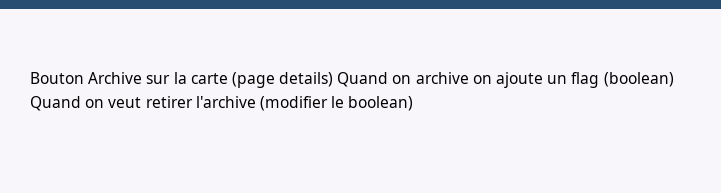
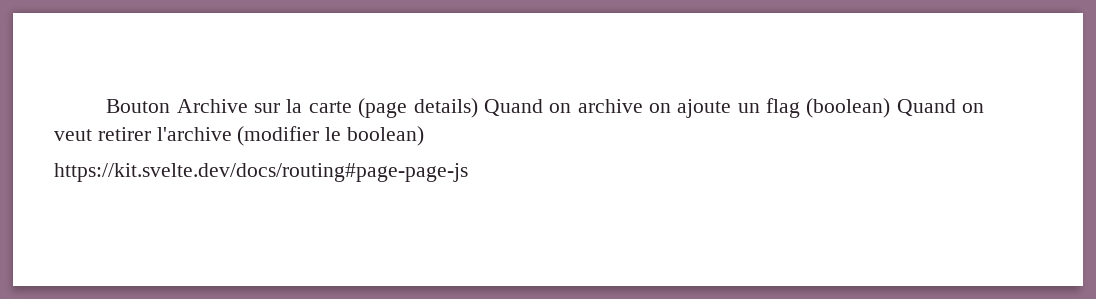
+ https://kit.svelte.dev/docs/routing#page-page-js

